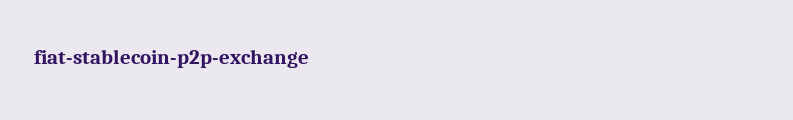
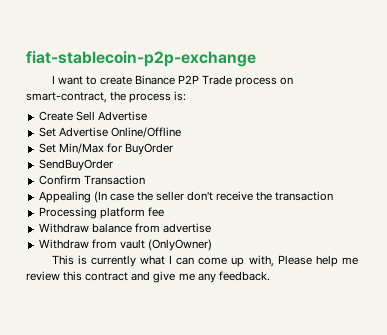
+ I want to create Binance P2P Trade process on smart-contract, the process is:
+ Create Sell Advertise
+ Set Advertise Online/Offline
+ Set Min/Max for BuyOrder
+ SendBuyOrder
+ Confirm Transaction
+ Appealing (In case the seller don't receive the transaction
+ Processing platform fee
+ Withdraw balance from advertise
+ Withdraw from vault (OnlyOwner)
+ This is currently what I can come up with, Please help me review this contract and give me any feedback.

